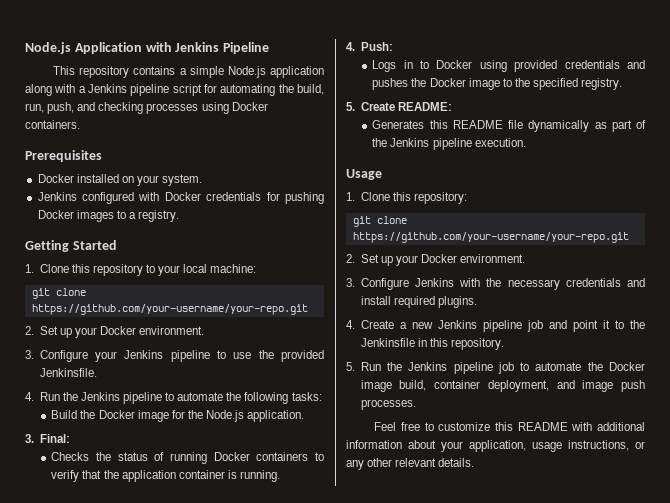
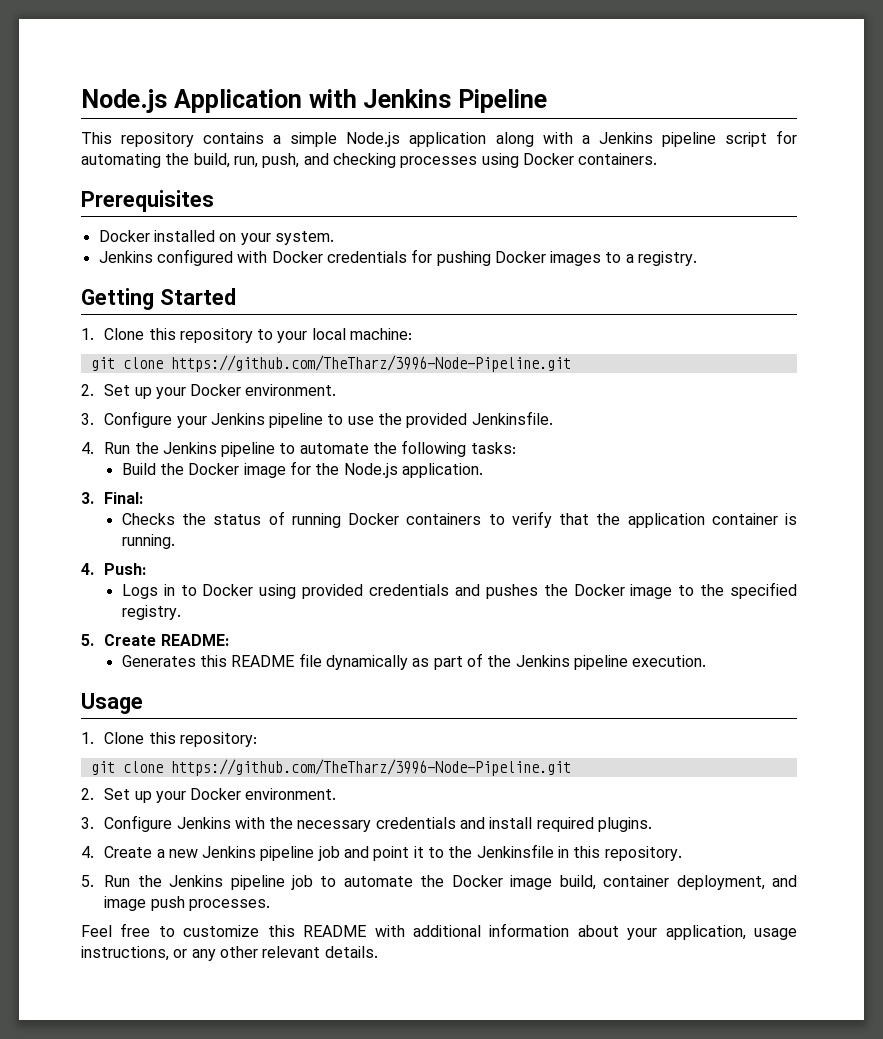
  1. Clone this repository to your local machine:
- git clone https://github.com/your-username/your-repo.git
+ git clone https://github.com/TheTharz/3996-Node-Pipeline.git
  1. Clone this repository:
- git clone https://github.com/your-username/your-repo.git
+ git clone https://github.com/TheTharz/3996-Node-Pipeline.git

